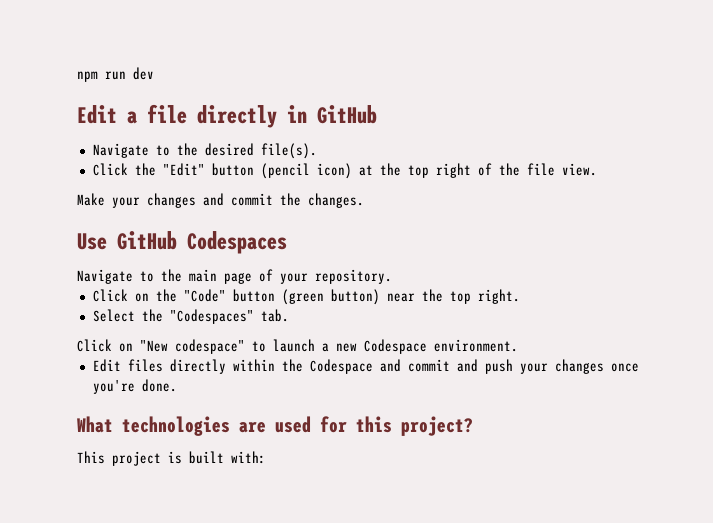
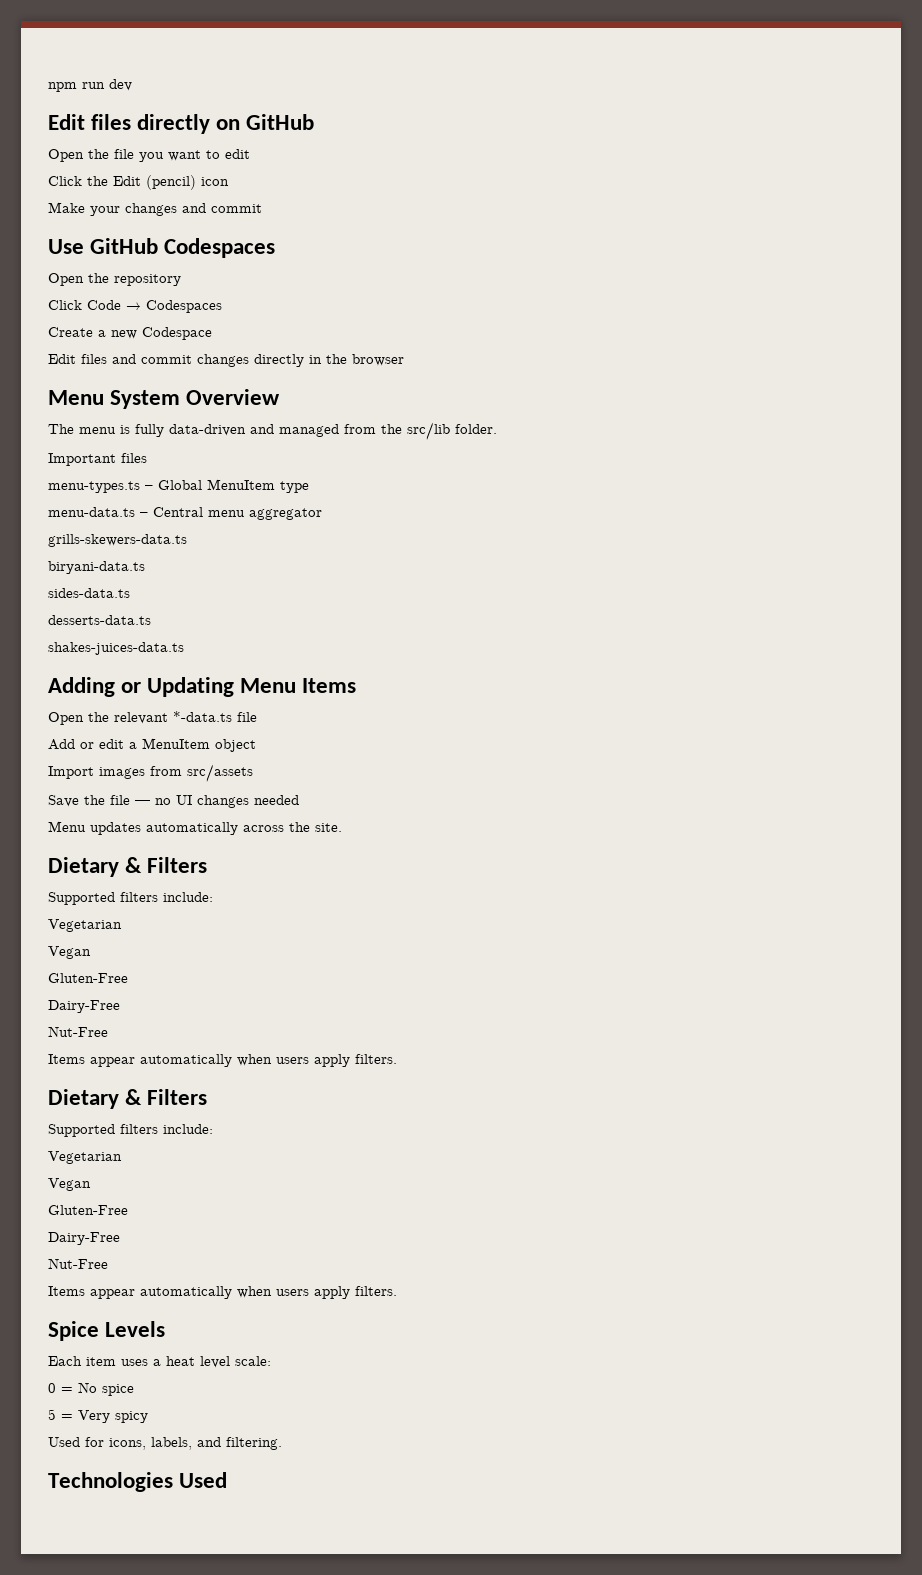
- Edit a file directly in GitHub
- Navigate to the desired file(s).
- Click the "Edit" button (pencil icon) at the top right of the file view.
+ Edit files directly on GitHub
+ Open the file you want to edit
+ Click the Edit (pencil) icon
- Make your changes and commit the changes.
+ Make your changes and commit
- Navigate to the main page of your repository.
- Click on the "Code" button (green button) near the top right.
- Select the "Codespaces" tab.
- Click on "New codespace" to launch a new Codespace environment.
- Edit files directly within the Codespace and commit and push your changes once you're done.
- What technologies are used for this project?
- This project is built with:
+ Open the repository
+ Click Code → Codespaces
+ Create a new Codespace
+ Edit files and commit changes directly in the browser
+ Menu System Overview
+ The menu is fully data-driven and managed from the src/lib folder.
+ Important files
+ menu-types.ts – Global MenuItem type
+ menu-data.ts – Central menu aggregator
+ grills-skewers-data.ts
+ biryani-data.ts
+ sides-data.ts
+ desserts-data.ts
+ shakes-juices-data.ts
+ Adding or Updating Menu Items
+ Open the relevant *-data.ts file
+ Add or edit a MenuItem object
+ Import images from src/assets
+ Save the file — no UI changes needed
+ Menu updates automatically across the site.
+ Dietary & Filters
+ Supported filters include:
+ Vegetarian
+ Vegan
+ Gluten-Free
+ Dairy-Free
+ Nut-Free
+ Items appear automatically when users apply filters.
+ Dietary & Filters
+ Supported filters include:
+ Vegetarian
+ Vegan
+ Gluten-Free
+ Dairy-Free
+ Nut-Free
+ Items appear automatically when users apply filters.
+ Spice Levels
+ Each item uses a heat level scale:
+ 0 = No spice
+ 5 = Very spicy
+ Used for icons, labels, and filtering.
+ Technologies Used

